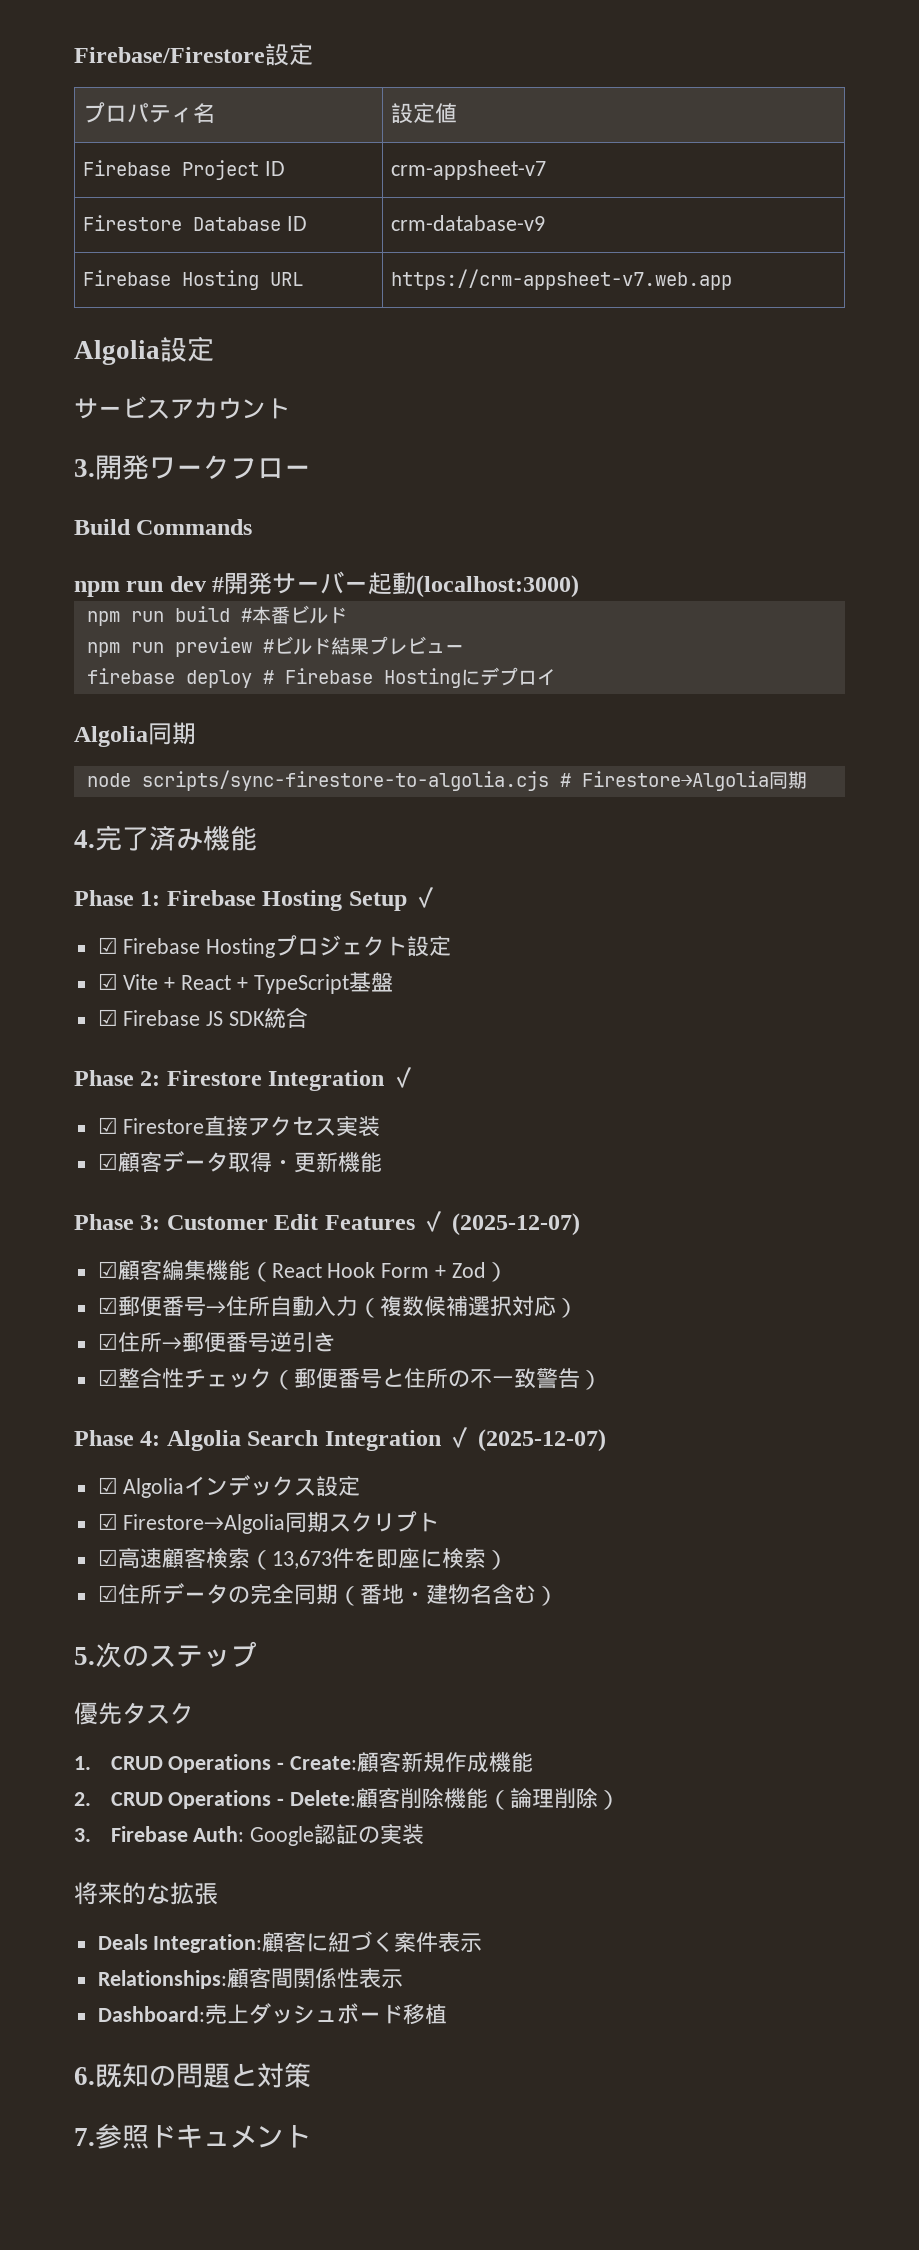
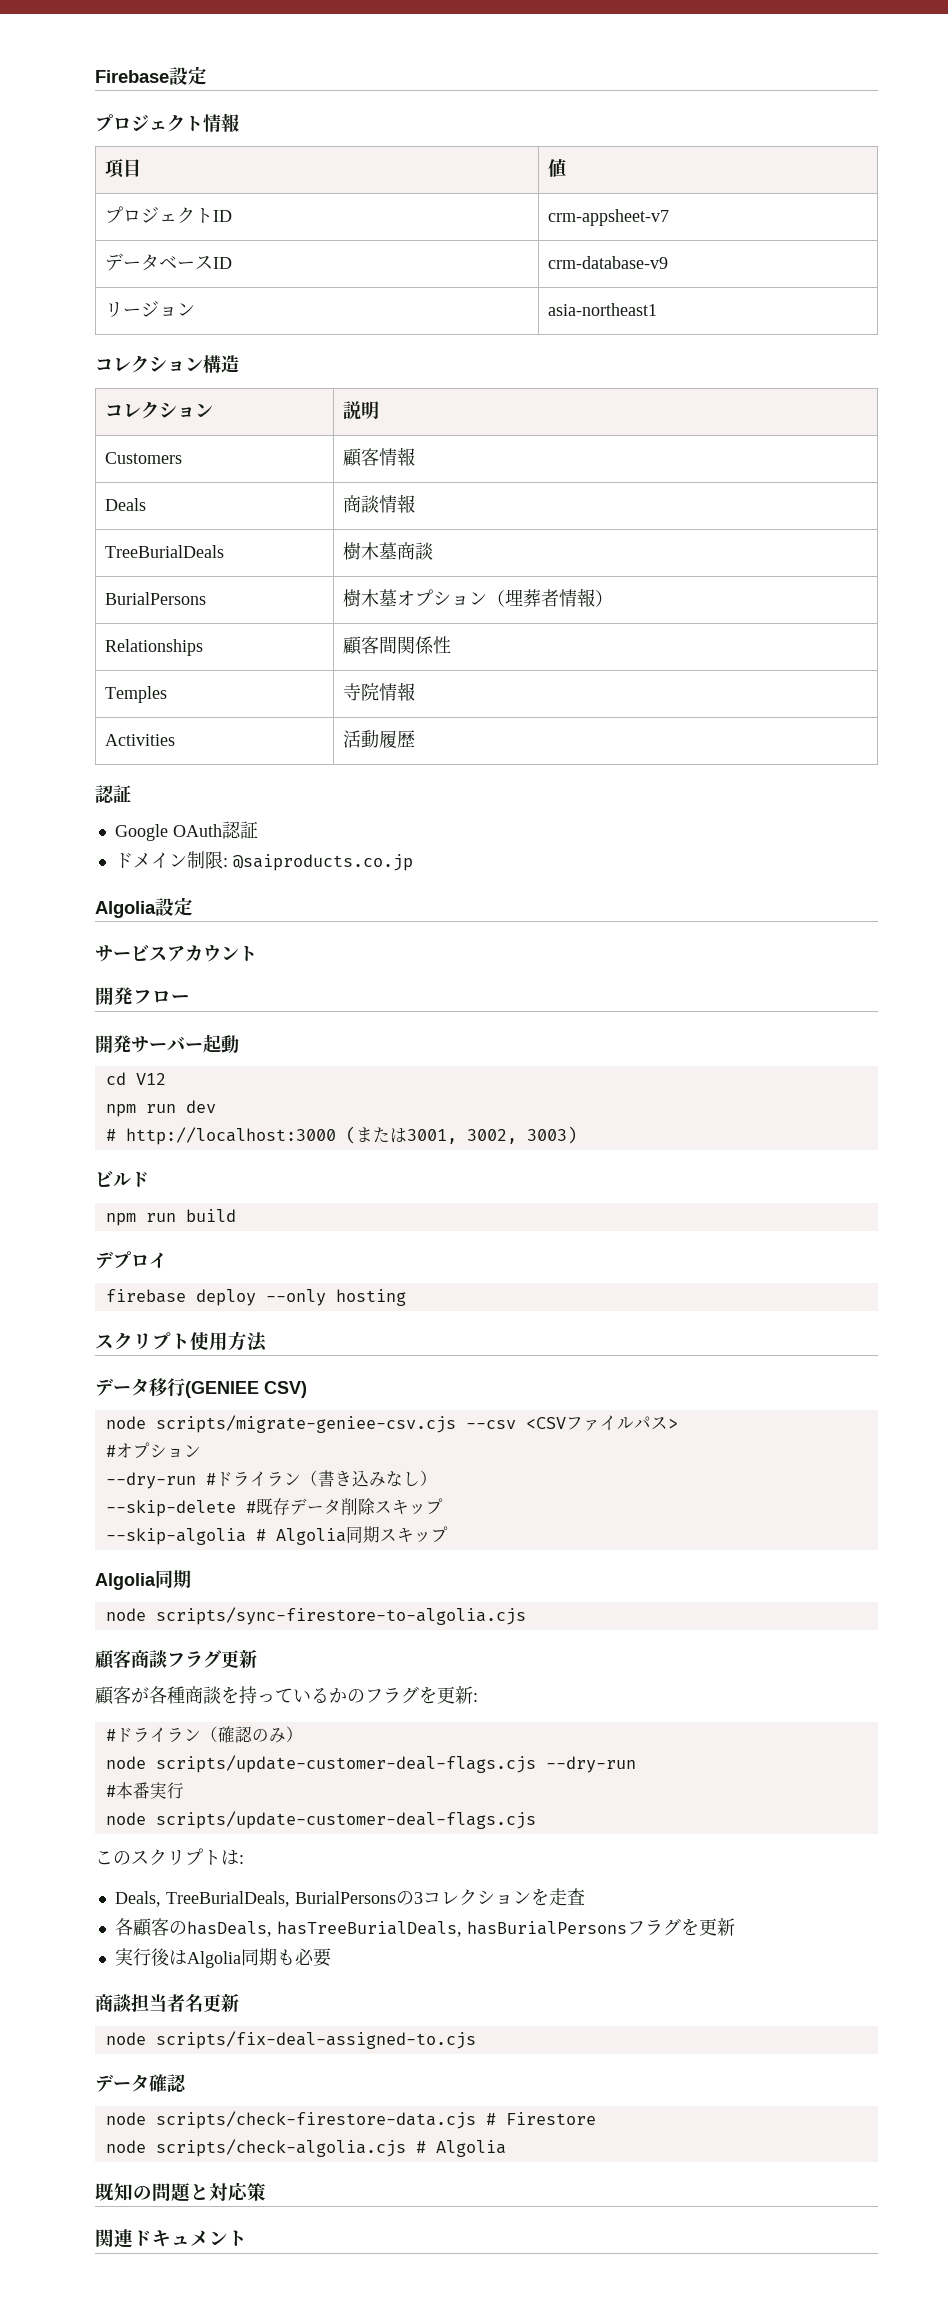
- Firebase/Firestore設定
- プロパティ名 | 設定値
- Firebase Project ID | crm-appsheet-v7
+ Firebase設定
+ プロジェクト情報
+ 項目 | 値
+ プロジェクトID | crm-appsheet-v7
- Firestore Database ID | crm-database-v9
+ データベースID | crm-database-v9
- Firebase Hosting URL | https://crm-appsheet-v7.web.app
+ リージョン | asia-northeast1
+ コレクション構造
+ コレクション | 説明
+ Customers | 顧客情報
+ Deals | 商談情報
+ TreeBurialDeals | 樹木墓商談
+ BurialPersons | 樹木墓オプション（埋葬者情報）
+ Relationships | 顧客間関係性
+ Temples | 寺院情報
+ Activities | 活動履歴
+ 認証
+ Google OAuth認証
+ ドメイン制限: @saiproducts.co.jp
- 3.開発ワークフロー
- Build Commands
- npm run dev #開発サーバー起動(localhost:3000)
- npm run build #本番ビルド
- npm run preview #ビルド結果プレビュー
- firebase deploy # Firebase Hostingにデプロイ
+ 開発フロー
+ 開発サーバー起動
+ cd V12
+ npm run dev
+ # http://localhost:3000 (または3001, 3002, 3003)
+ ビルド
+ npm run build
+ デプロイ
+ firebase deploy --only hosting
+ スクリプト使用方法
+ データ移行(GENIEE CSV)
+ node scripts/migrate-geniee-csv.cjs --csv <CSVファイルパス>
+ #オプション
+ --dry-run #ドライラン（書き込みなし）
+ --skip-delete #既存データ削除スキップ
+ --skip-algolia # Algolia同期スキップ
  Algolia同期
- node scripts/sync-firestore-to-algolia.cjs # Firestore→Algolia同期
- 4.完了済み機能
- Phase 1: Firebase Hosting Setup ✓
- ☑ Firebase Hostingプロジェクト設定
- ☑ Vite + React + TypeScript基盤
- ☑ Firebase JS SDK統合
- Phase 2: Firestore Integration ✓
- ☑ Firestore直接アクセス実装
- ☑顧客データ取得・更新機能
- Phase 3: Customer Edit Features ✓ (2025-12-07)
- ☑顧客編集機能（React Hook Form + Zod）
- ☑郵便番号→住所自動入力（複数候補選択対応）
- ☑住所→郵便番号逆引き
- ☑整合性チェック（郵便番号と住所の不一致警告）
- Phase 4: Algolia Search Integration ✓ (2025-12-07)
- ☑ Algoliaインデックス設定
- ☑ Firestore→Algolia同期スクリプト
- ☑高速顧客検索（13,673件を即座に検索）
- ☑住所データの完全同期（番地・建物名含む）
- 5.次のステップ
- 優先タスク
- 1. CRUD Operations - Create:顧客新規作成機能
- 2. CRUD Operations - Delete:顧客削除機能（論理削除）
- 3. Firebase Auth: Google認証の実装
- 将来的な拡張
- Deals Integration:顧客に紐づく案件表示
- Relationships:顧客間関係性表示
- Dashboard:売上ダッシュボード移植
- 6.既知の問題と対策
+ node scripts/sync-firestore-to-algolia.cjs
+ 顧客商談フラグ更新
+ 顧客が各種商談を持っているかのフラグを更新:
+ #ドライラン（確認のみ）
+ node scripts/update-customer-deal-flags.cjs --dry-run
+ #本番実行
+ node scripts/update-customer-deal-flags.cjs
+ このスクリプトは:
+ Deals, TreeBurialDeals, BurialPersonsの3コレクションを走査
+ 各顧客のhasDeals, hasTreeBurialDeals, hasBurialPersonsフラグを更新
+ 実行後はAlgolia同期も必要
+ 商談担当者名更新
+ node scripts/fix-deal-assigned-to.cjs
+ データ確認
+ node scripts/check-firestore-data.cjs # Firestore
+ node scripts/check-algolia.cjs # Algolia
+ 既知の問題と対応策
- 7.参照ドキュメント
+ 関連ドキュメント

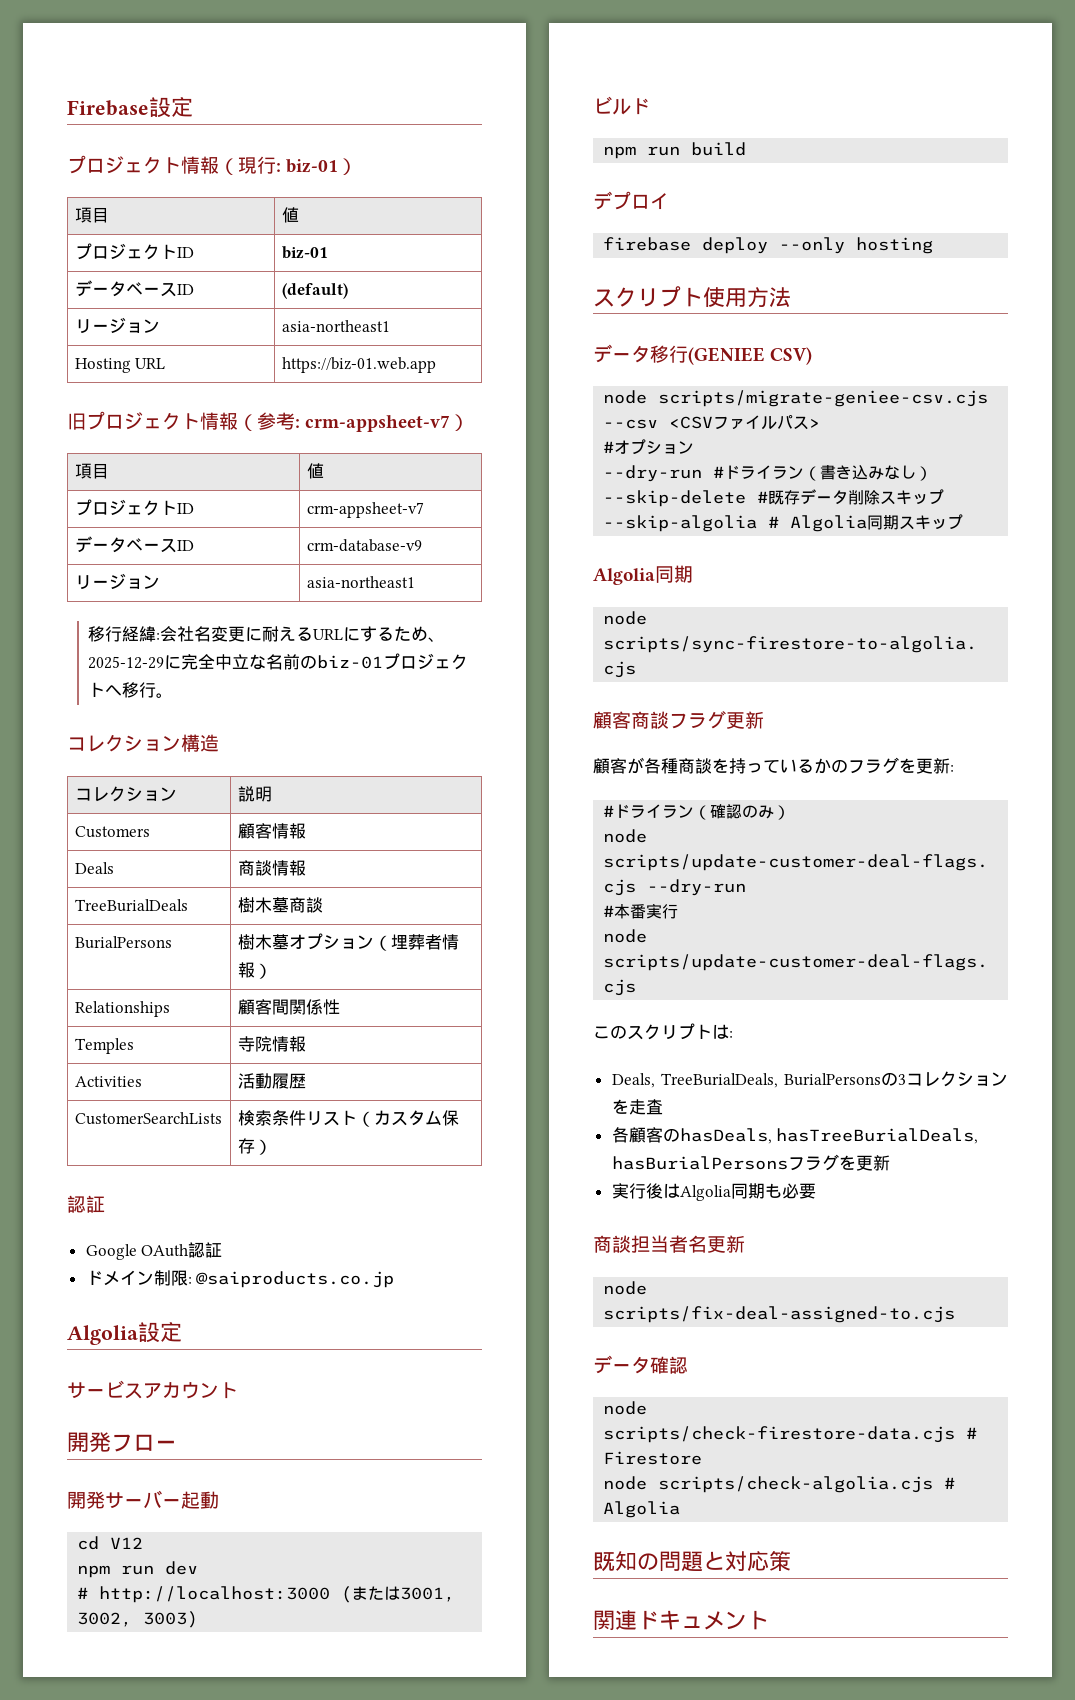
- プロジェクト情報
+ プロジェクト情報（現行: biz-01）
+ 項目 | 値
+ プロジェクトID | biz-01
+ データベースID | (default)
+ リージョン | asia-northeast1
+ Hosting URL | https://biz-01.web.app
+ 旧プロジェクト情報（参考: crm-appsheet-v7）
+ 移行経緯:会社名変更に耐えるURLにするため、2025-12-29に完全中立な名前のbiz-01プロジェクトへ移行。
+ CustomerSearchLists | 検索条件リスト（カスタム保存）

